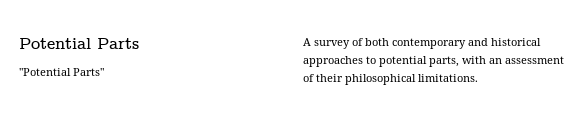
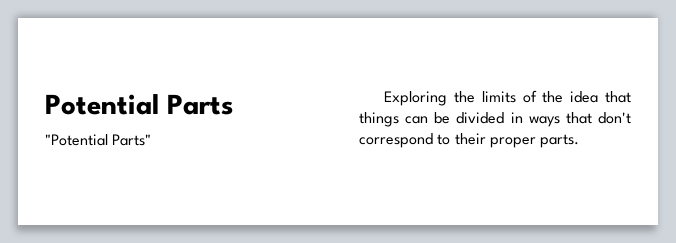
- A survey of both contemporary and historical approaches to potential parts, with an assessment of their philosophical limitations.
+ Exploring the limits of the idea that things can be divided in ways that don't correspond to their proper parts.

